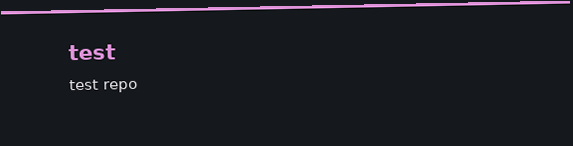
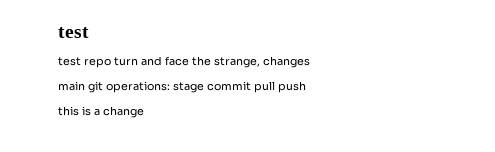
- test repo
+ test repo turn and face the strange, changes
+ main git operations: stage commit pull push
+ this is a change

